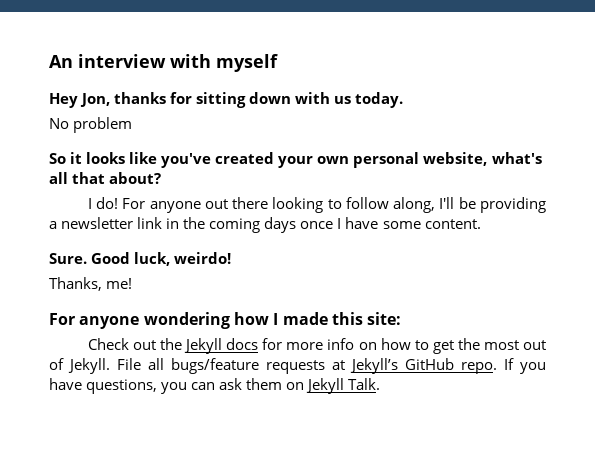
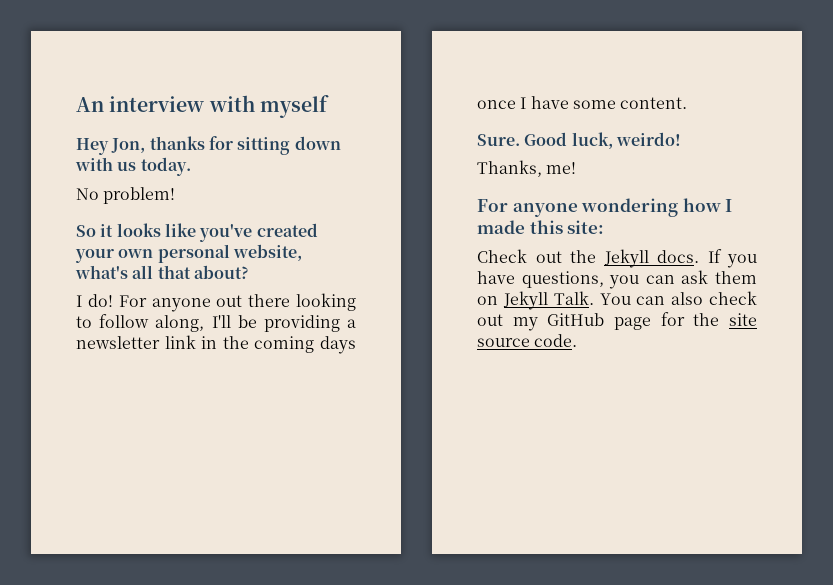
- No problem
+ No problem!
- Check out the Jekyll docs for more info on how to get the most out of Jekyll. File all bugs/feature requests at Jekyll’s GitHub repo.
+ Check out the Jekyll docs.
+ You can also check out my GitHub page for the site source code.

